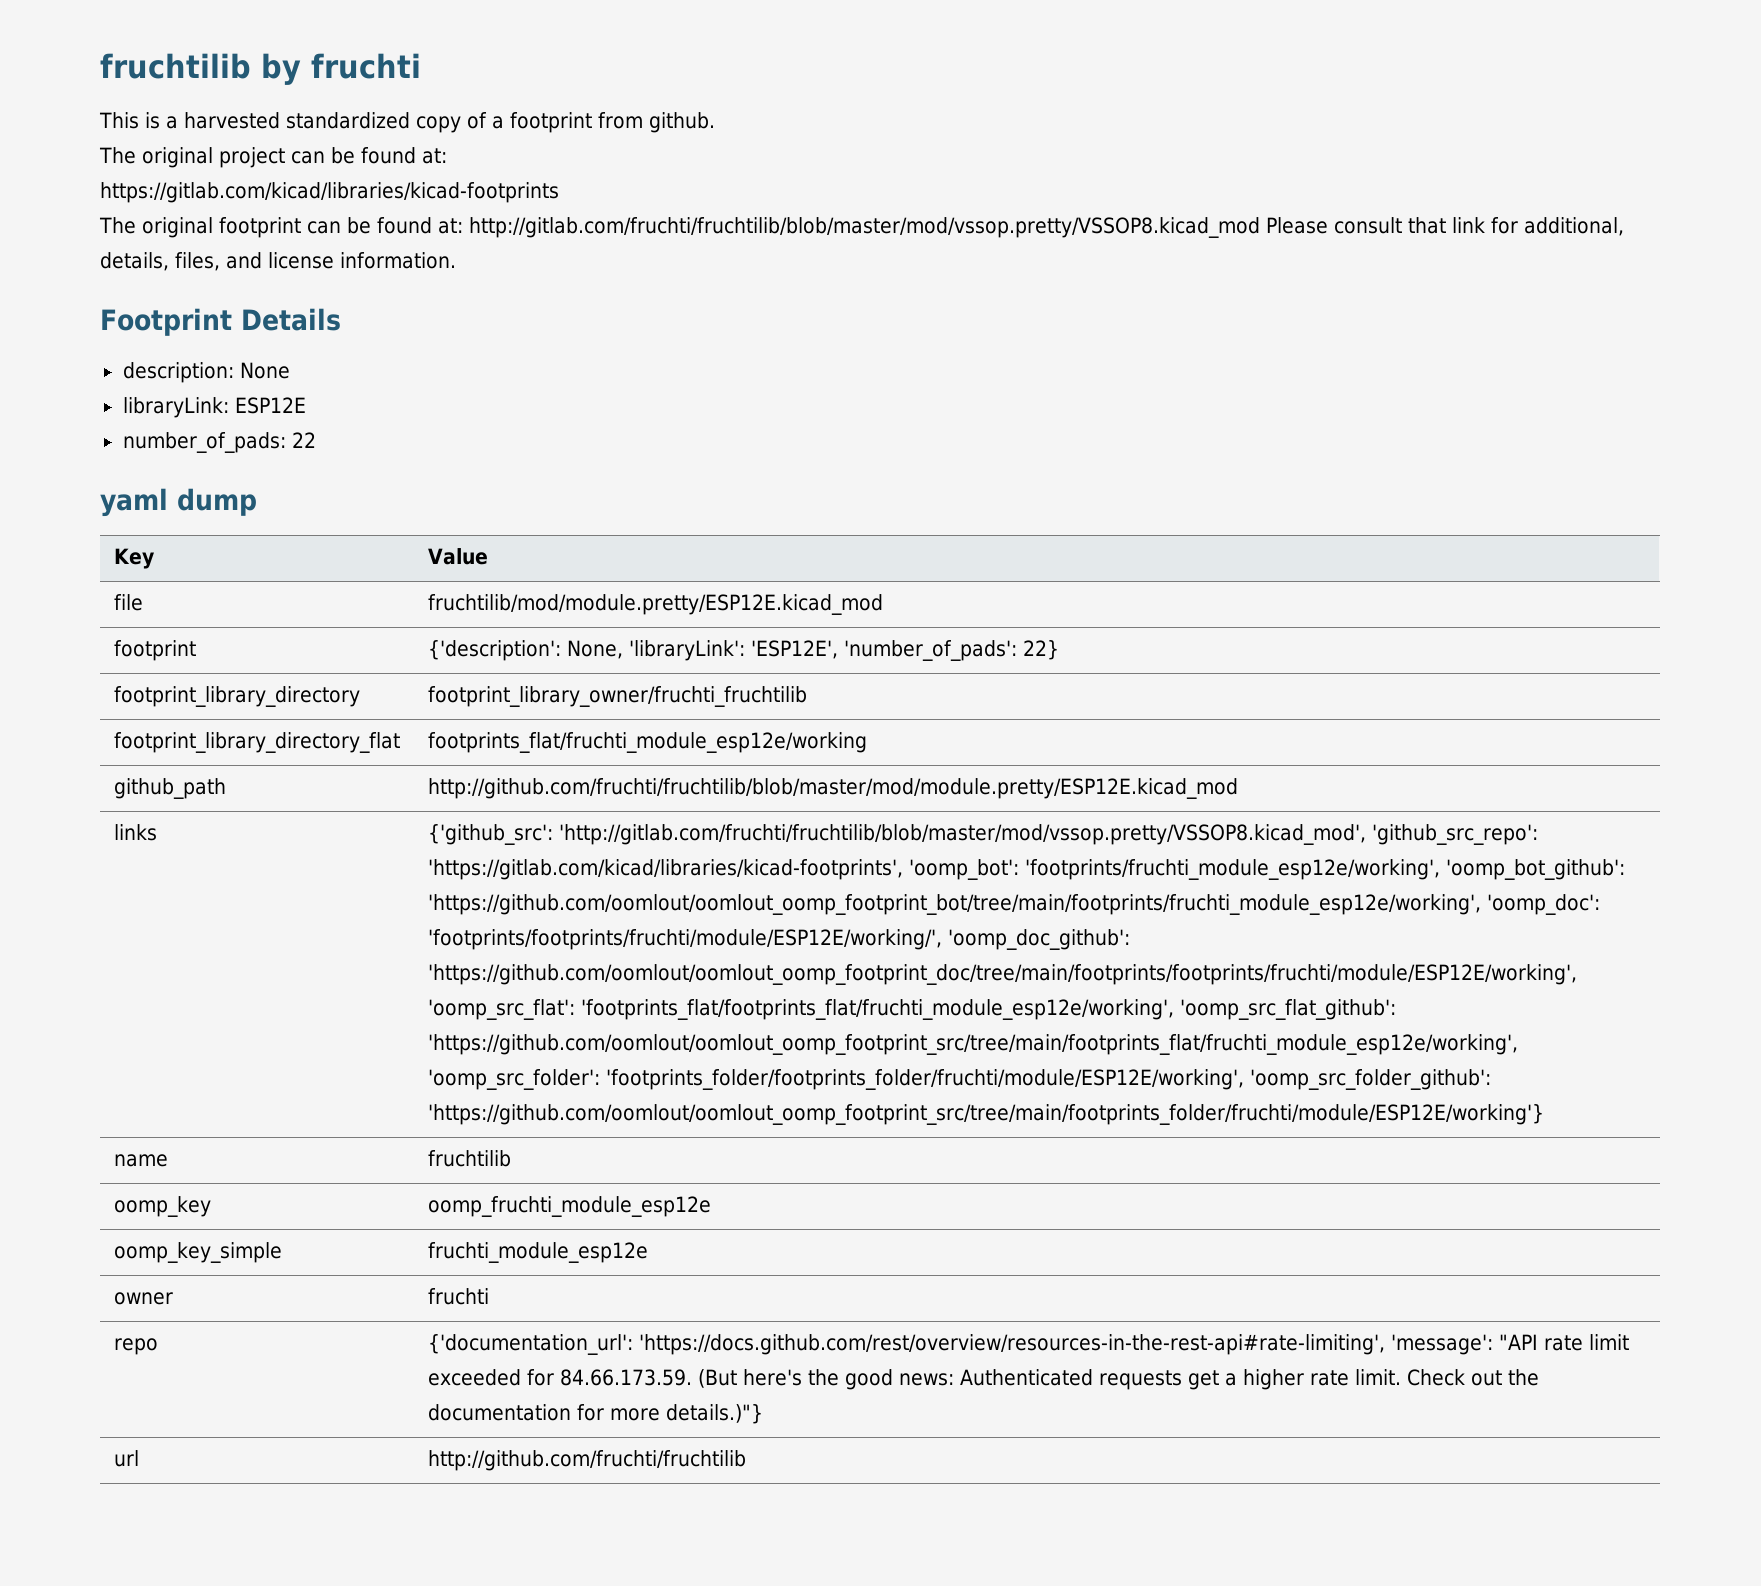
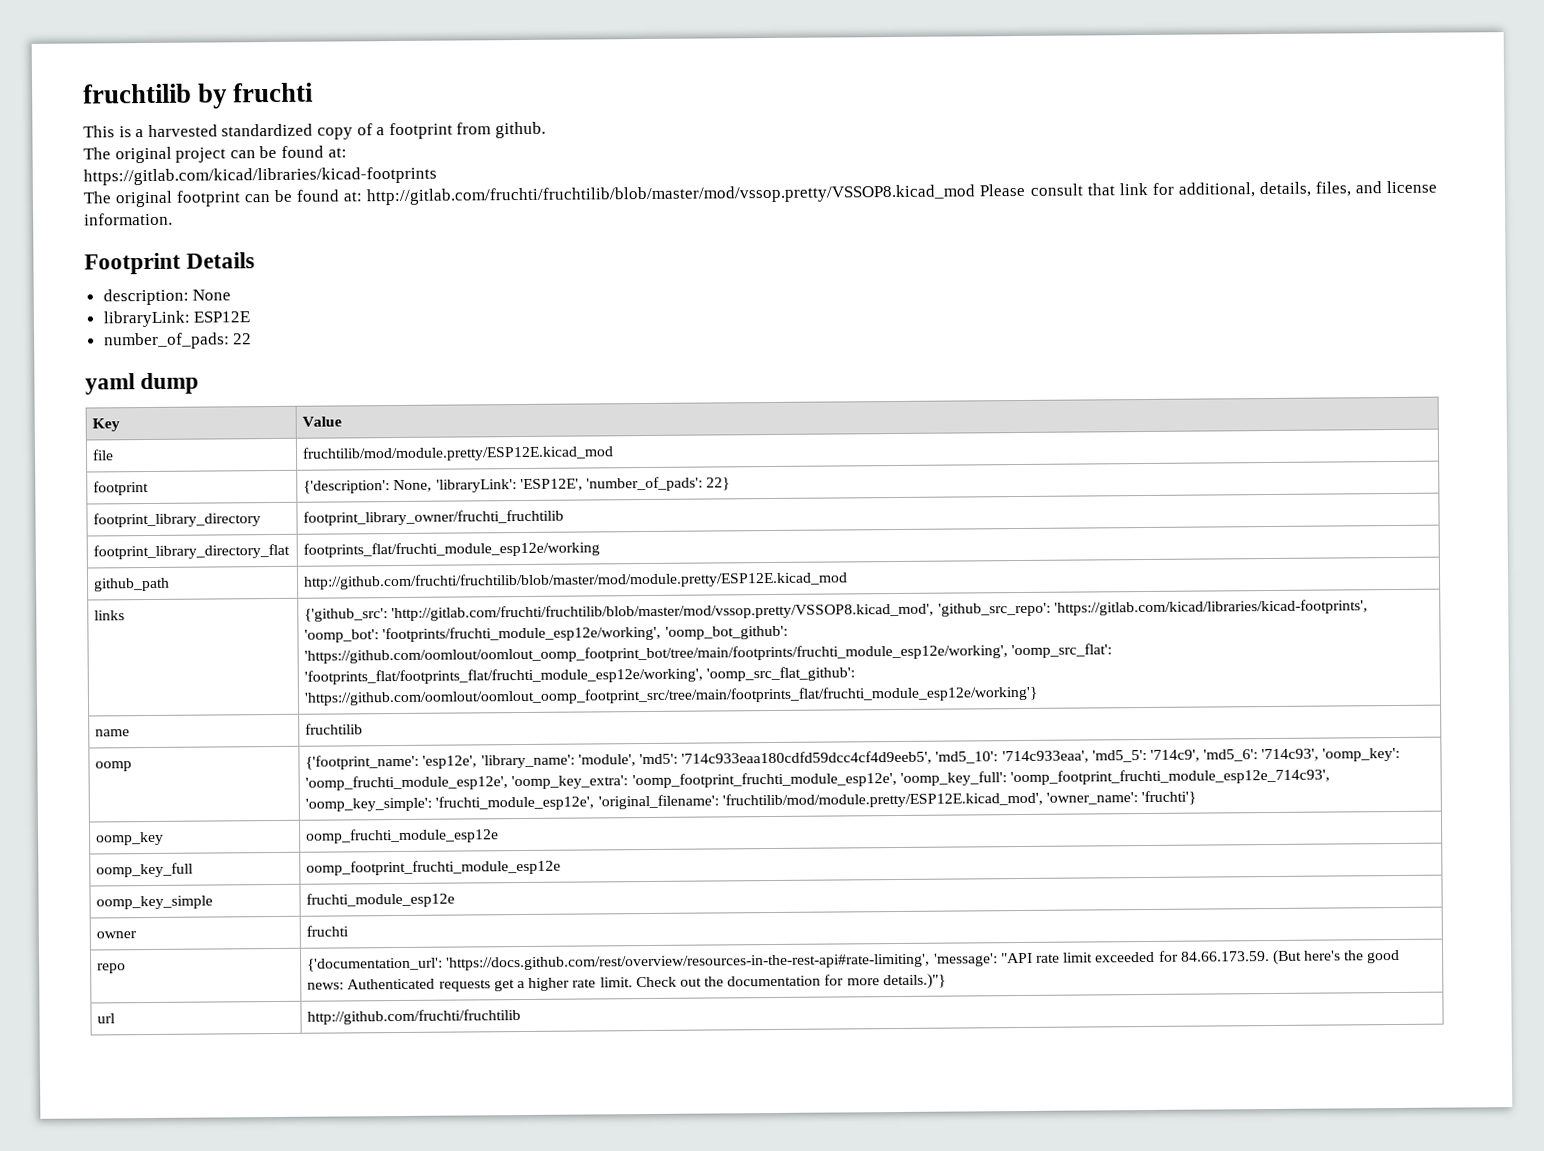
- links | {'github_src': 'http://gitlab.com/fruchti/fruchtilib/blob/master/mod/vssop.pretty/VSSOP8.kicad_mod', 'github_src_repo': 'https://gitlab.com/kicad/libraries/kicad-footprints', 'oomp_bot': 'footprints/fruchti_module_esp12e/working', 'oomp_bot_github': 'https://github.com/oomlout/oomlout_oomp_footprint_bot/tree/main/footprints/fruchti_module_esp12e/working', 'oomp_doc': 'footprints/footprints/fruchti/module/ESP12E/working/', 'oomp_doc_github': 'https://github.com/oomlout/oomlout_oomp_footprint_doc/tree/main/footprints/footprints/fruchti/module/ESP12E/working', 'oomp_src_flat': 'footprints_flat/footprints_flat/fruchti_module_esp12e/working', 'oomp_src_flat_github': 'https://github.com/oomlout/oomlout_oomp_footprint_src/tree/main/footprints_flat/fruchti_module_esp12e/working', 'oomp_src_folder': 'footprints_folder/footprints_folder/fruchti/module/ESP12E/working', 'oomp_src_folder_github': 'https://github.com/oomlout/oomlout_oomp_footprint_src/tree/main/footprints_folder/fruchti/module/ESP12E/working'}
+ links | {'github_src': 'http://gitlab.com/fruchti/fruchtilib/blob/master/mod/vssop.pretty/VSSOP8.kicad_mod', 'github_src_repo': 'https://gitlab.com/kicad/libraries/kicad-footprints', 'oomp_bot': 'footprints/fruchti_module_esp12e/working', 'oomp_bot_github': 'https://github.com/oomlout/oomlout_oomp_footprint_bot/tree/main/footprints/fruchti_module_esp12e/working', 'oomp_src_flat': 'footprints_flat/footprints_flat/fruchti_module_esp12e/working', 'oomp_src_flat_github': 'https://github.com/oomlout/oomlout_oomp_footprint_src/tree/main/footprints_flat/fruchti_module_esp12e/working'}
  name | fruchtilib
+ oomp | {'footprint_name': 'esp12e', 'library_name': 'module', 'md5': '714c933eaa180cdfd59dcc4cf4d9eeb5', 'md5_10': '714c933eaa', 'md5_5': '714c9', 'md5_6': '714c93', 'oomp_key': 'oomp_fruchti_module_esp12e', 'oomp_key_extra': 'oomp_footprint_fruchti_module_esp12e', 'oomp_key_full': 'oomp_footprint_fruchti_module_esp12e_714c93', 'oomp_key_simple': 'fruchti_module_esp12e', 'original_filename': 'fruchtilib/mod/module.pretty/ESP12E.kicad_mod', 'owner_name': 'fruchti'}
+ oomp_key_full | oomp_footprint_fruchti_module_esp12e

